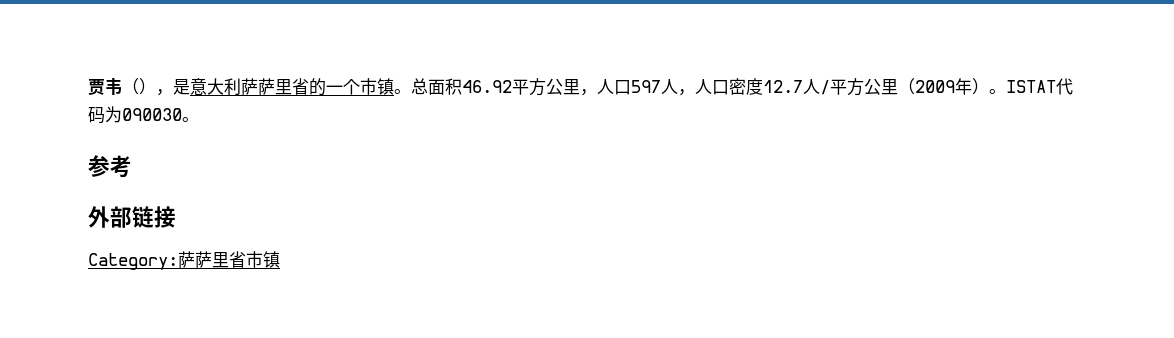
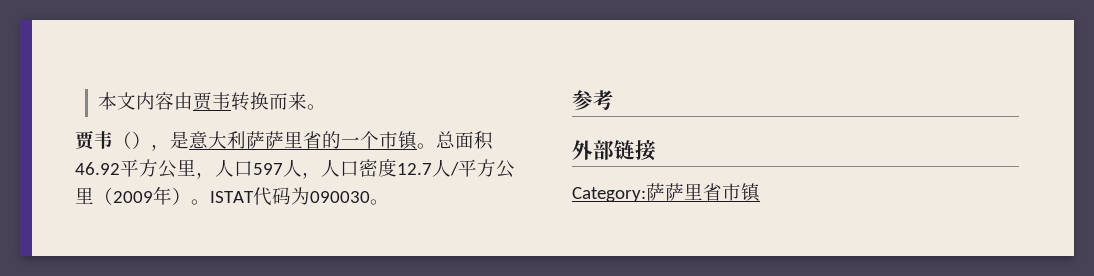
+ 本文内容由贾韦转换而来。

